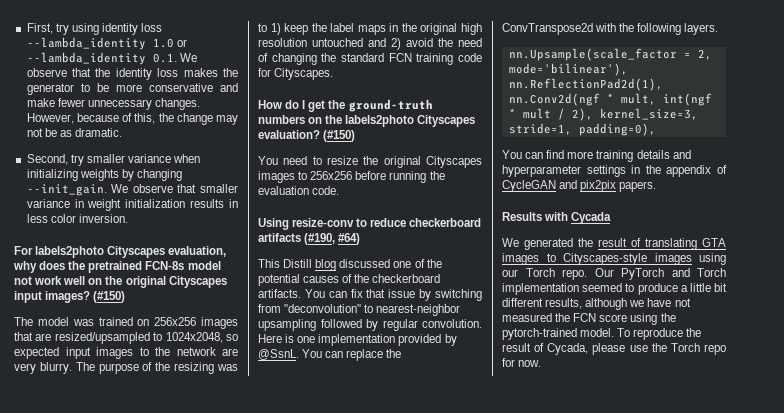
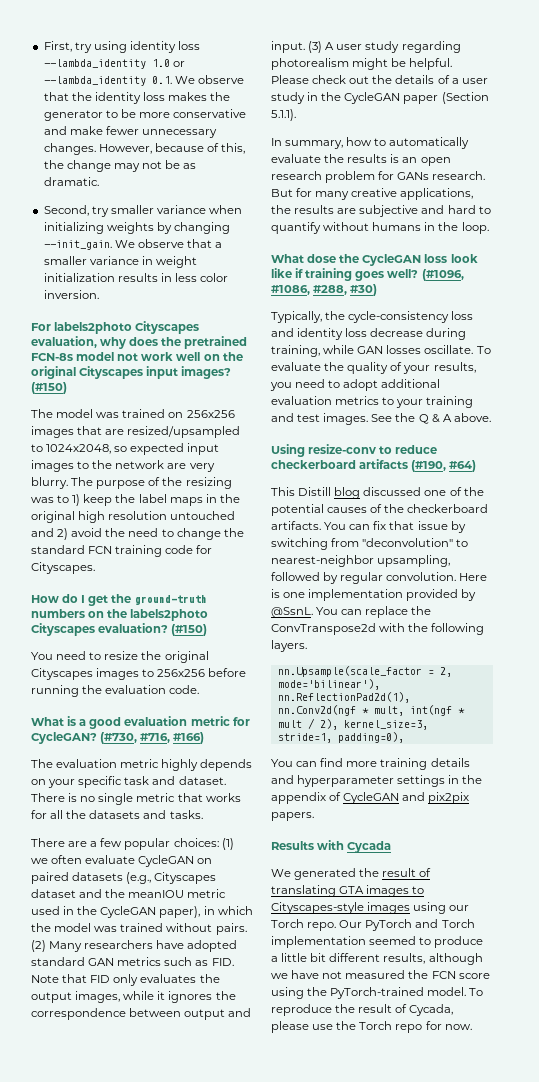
- We observe that smaller variance in weight initialization results in less color inversion.
+ We observe that a smaller variance in weight initialization results in less color inversion.
- The purpose of the resizing was to 1) keep the label maps in the original high resolution untouched and 2) avoid the need of changing the standard FCN training code for Cityscapes.
+ The purpose of the resizing was to 1) keep the label maps in the original high resolution untouched and 2) avoid the need to change the standard FCN training code for Cityscapes.
+ What is a good evaluation metric for CycleGAN? (#730, #716, #166)
+ The evaluation metric highly depends on your specific task and dataset. There is no single metric that works for all the datasets and tasks.
+ There are a few popular choices: (1) we often evaluate CycleGAN on paired datasets (e.g., Cityscapes dataset and the meanIOU metric used in the CycleGAN paper), in which the model was trained without pairs. (2) Many researchers have adopted standard GAN metrics such as FID. Note that FID only evaluates the output images, while it ignores the correspondence between output and input. (3) A user study regarding photorealism might be helpful. Please check out the details of a user study in the CycleGAN paper (Section 5.1.1).
+ In summary, how to automatically evaluate the results is an open research problem for GANs research. But for many creative applications, the results are subjective and hard to quantify without humans in the loop.
+ What dose the CycleGAN loss look like if training goes well? (#1096, #1086, #288, #30)
+ Typically, the cycle-consistency loss and identity loss decrease during training, while GAN losses oscillate. To evaluate the quality of your results, you need to adopt additional evaluation metrics to your training and test images. See the Q & A above.
- You can fix that issue by switching from "deconvolution" to nearest-neighbor upsampling followed by regular convolution.
+ You can fix that issue by switching from "deconvolution" to nearest-neighbor upsampling, followed by regular convolution.
- Our PyTorch and Torch implementation seemed to produce a little bit different results, although we have not measured the FCN score using the pytorch-trained model.
+ Our PyTorch and Torch implementation seemed to produce a little bit different results, although we have not measured the FCN score using the PyTorch-trained model.

